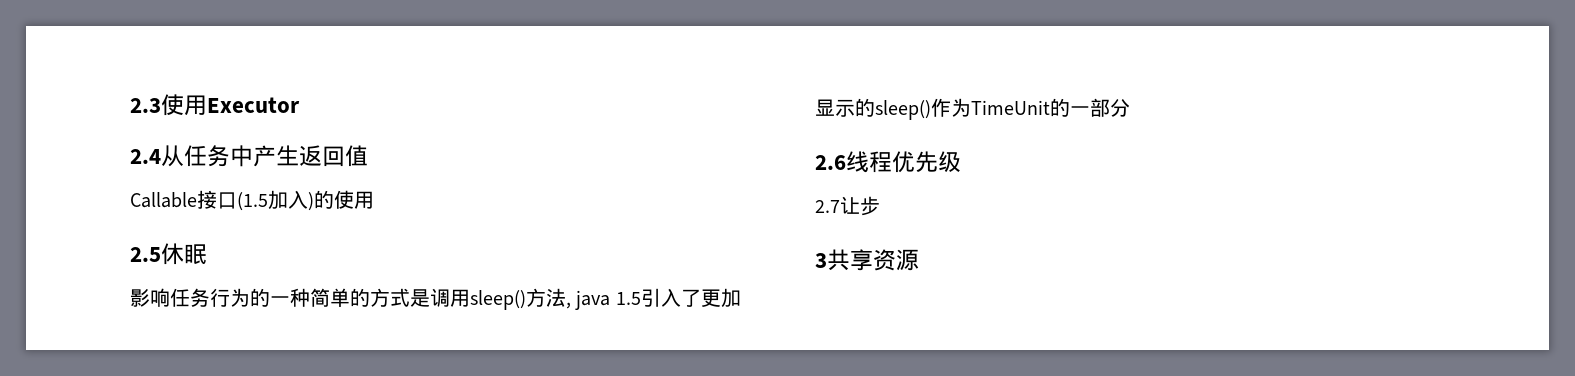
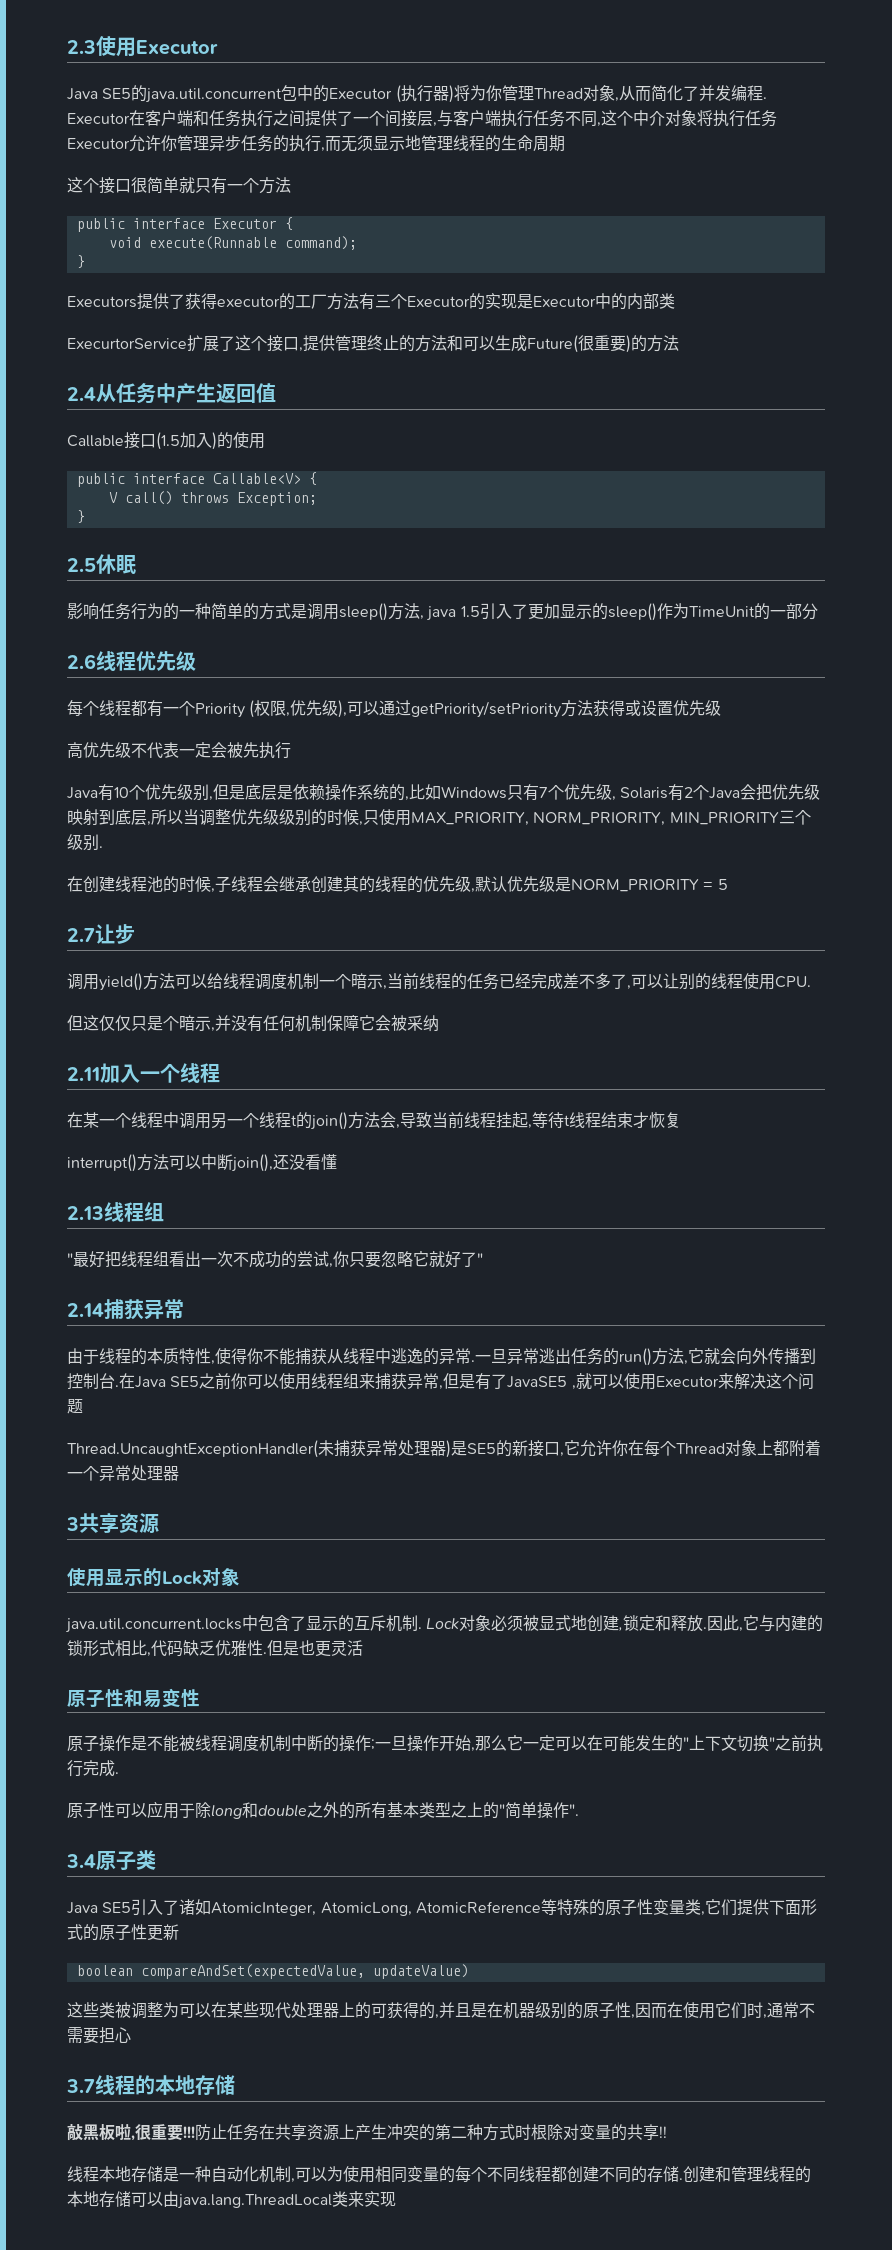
+ Java SE5的java.util.concurrent包中的Executor (执行器)将为你管理Thread对象,从而简化了并发编程. Executor在客户端和任务执行之间提供了一个间接层,与客户端执行任务不同,这个中介对象将执行任务Executor允许你管理异步任务的执行,而无须显示地管理线程的生命周期
+ 这个接口很简单就只有一个方法
+ public interface Executor {
+ void execute(Runnable command);
+ }
+ Executors提供了获得executor的工厂方法有三个Executor的实现是Executor中的内部类
+ ExecurtorService扩展了这个接口,提供管理终止的方法和可以生成Future(很重要)的方法
+ public interface Callable<V> {
+ V call() throws Exception;
+ }
+ 每个线程都有一个Priority (权限,优先级),可以通过getPriority/setPriority方法获得或设置优先级
+ 高优先级不代表一定会被先执行
+ Java有10个优先级别,但是底层是依赖操作系统的,比如Windows只有7个优先级, Solaris有2个Java会把优先级映射到底层,所以当调整优先级级别的时候,只使用MAX_PRIORITY, NORM_PRIORITY, MIN_PRIORITY三个级别.
+ 在创建线程池的时候,子线程会继承创建其的线程的优先级,默认优先级是NORM_PRIORITY = 5
  2.7让步
+ 调用yield()方法可以给线程调度机制一个暗示,当前线程的任务已经完成差不多了,可以让别的线程使用CPU.
+ 但这仅仅只是个暗示,并没有任何机制保障它会被采纳
+ 2.11加入一个线程
+ 在某一个线程中调用另一个线程t的join()方法会,导致当前线程挂起,等待t线程结束才恢复
+ interrupt()方法可以中断join(),还没看懂
+ 2.13线程组
+ "最好把线程组看出一次不成功的尝试,你只要忽略它就好了"
+ 2.14捕获异常
+ 由于线程的本质特性,使得你不能捕获从线程中逃逸的异常.一旦异常逃出任务的run()方法,它就会向外传播到控制台.在Java SE5之前你可以使用线程组来捕获异常,但是有了JavaSE5 ,就可以使用Executor来解决这个问题
+ Thread.UncaughtExceptionHandler(未捕获异常处理器)是SE5的新接口,它允许你在每个Thread对象上都附着一个异常处理器
  3共享资源
+ 使用显示的Lock对象
+ java.util.concurrent.locks中包含了显示的互斥机制. Lock对象必须被显式地创建,锁定和释放.因此,它与内建的锁形式相比,代码缺乏优雅性.但是也更灵活
+ 原子性和易变性
+ 原子操作是不能被线程调度机制中断的操作;一旦操作开始,那么它一定可以在可能发生的"上下文切换"之前执行完成.
+ 原子性可以应用于除long和double之外的所有基本类型之上的"简单操作".
+ 3.4原子类
+ Java SE5引入了诸如AtomicInteger, AtomicLong, AtomicReference等特殊的原子性变量类,它们提供下面形式的原子性更新
+ boolean compareAndSet(expectedValue, updateValue)
+ 这些类被调整为可以在某些现代处理器上的可获得的,并且是在机器级别的原子性,因而在使用它们时,通常不需要担心
+ 3.7线程的本地存储
+ 敲黑板啦,很重要!!!防止任务在共享资源上产生冲突的第二种方式时根除对变量的共享!!
+ 线程本地存储是一种自动化机制,可以为使用相同变量的每个不同线程都创建不同的存储.创建和管理线程的本地存储可以由java.lang.ThreadLocal类来实现

